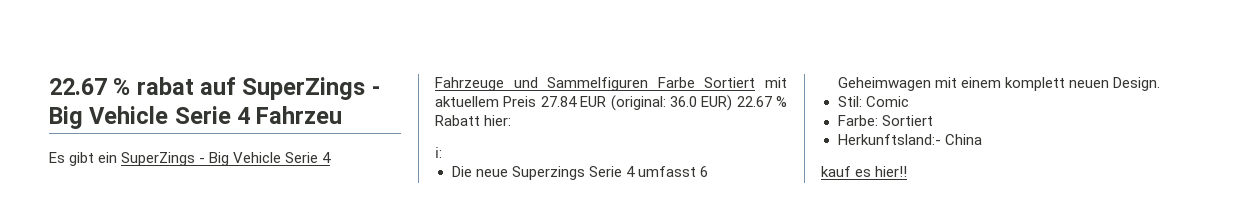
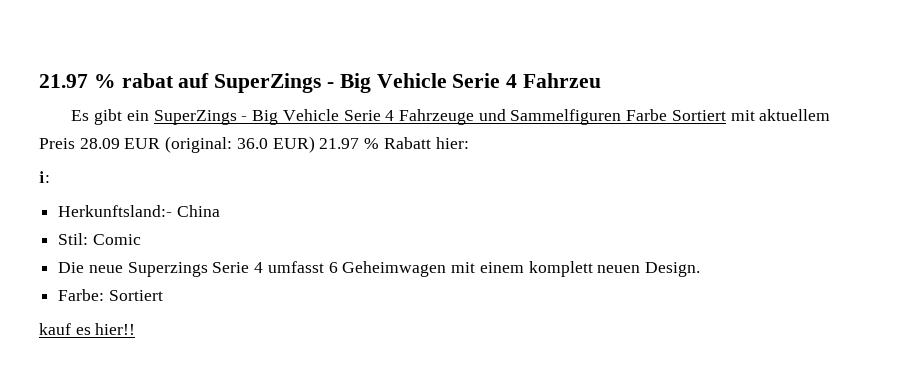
- 22.67 % rabat auf SuperZings - Big Vehicle Serie 4 Fahrzeu
+ 21.97 % rabat auf SuperZings - Big Vehicle Serie 4 Fahrzeu
- Es gibt ein SuperZings - Big Vehicle Serie 4 Fahrzeuge und Sammelfiguren Farbe Sortiert mit aktuellem Preis 27.84 EUR (original: 36.0 EUR) 22.67 % Rabatt hier:
+ Es gibt ein SuperZings - Big Vehicle Serie 4 Fahrzeuge und Sammelfiguren Farbe Sortiert mit aktuellem Preis 28.09 EUR (original: 36.0 EUR) 21.97 % Rabatt hier:
+ Herkunftsland:- China
+ Stil: Comic
- Stil: Comic
- Herkunftsland:- China

